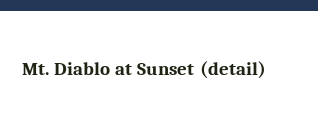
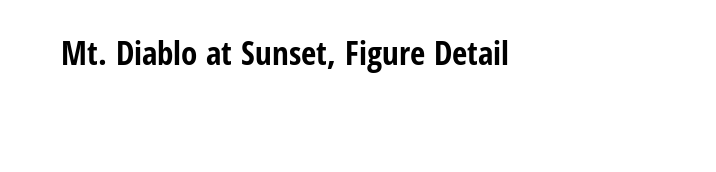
- Mt. Diablo at Sunset (detail)
+ Mt. Diablo at Sunset, Figure Detail

